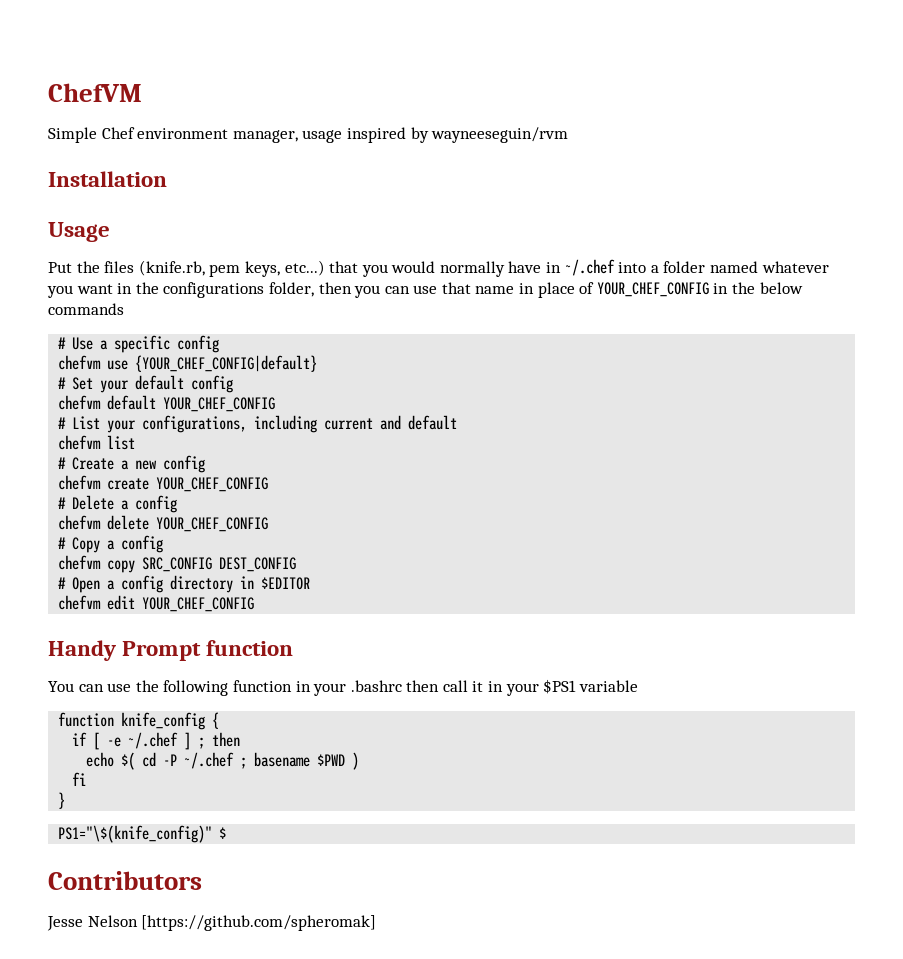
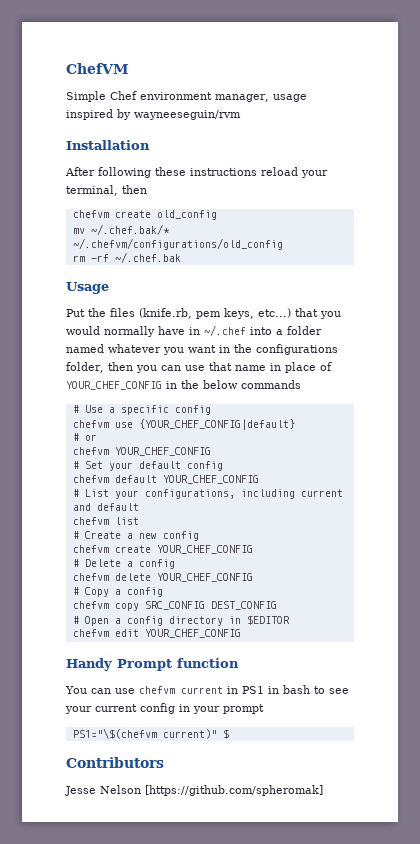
+ After following these instructions reload your terminal, then
+ chefvm create old_config
+ mv ~/.chef.bak/* ~/.chefvm/configurations/old_config
+ rm -rf ~/.chef.bak
+ # or
+ chefvm YOUR_CHEF_CONFIG
- You can use the following function in your .bashrc then call it in your $PS1 variable
- function knife_config {
- if [ -e ~/.chef ] ; then
- echo $( cd -P ~/.chef ; basename $PWD )
- fi
- }
- PS1="\$(knife_config)" $
+ You can use chefvm current in PS1 in bash to see your current config in your prompt
+ PS1="\$(chefvm current)" $

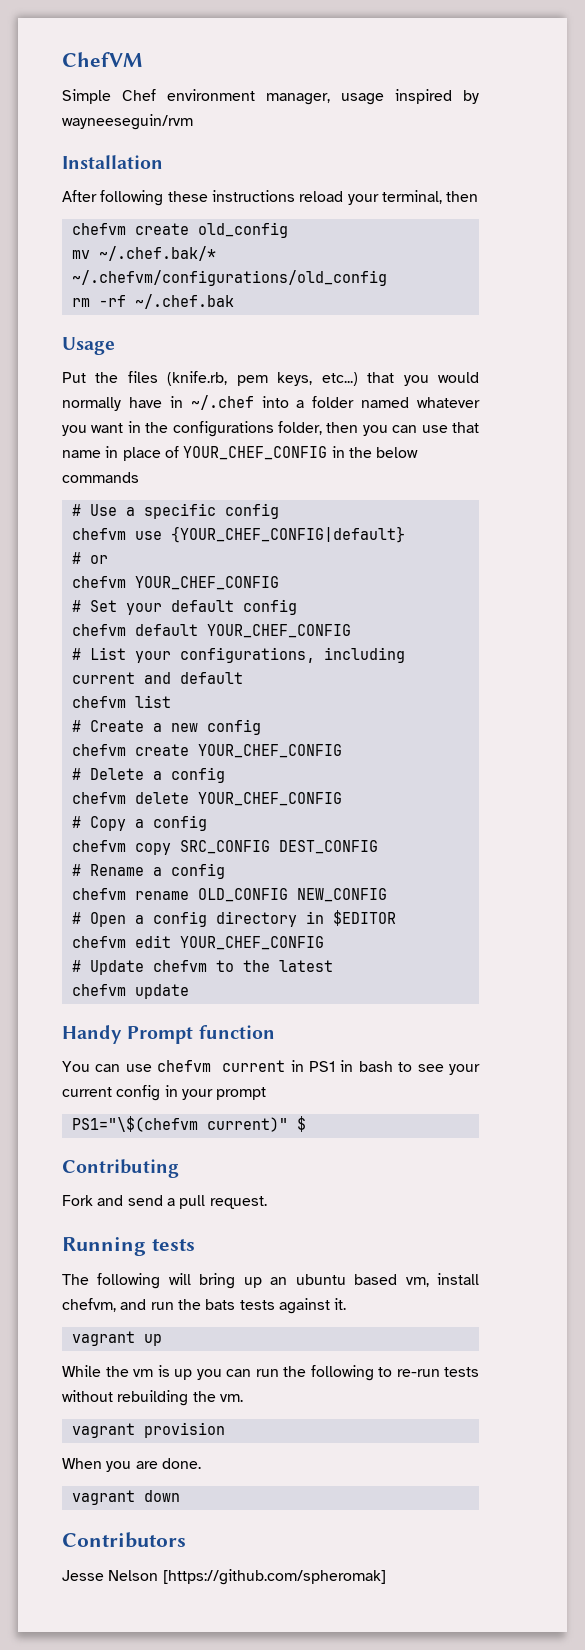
+ # Rename a config
+ chefvm rename OLD_CONFIG NEW_CONFIG
+ # Update chefvm to the latest
+ chefvm update
+ Contributing
+ Fork and send a pull request.
+ Running tests
+ The following will bring up an ubuntu based vm, install chefvm, and run the bats tests against it.
+ vagrant up
+ While the vm is up you can run the following to re-run tests without rebuilding the vm.
+ vagrant provision
+ When you are done.
+ vagrant down

